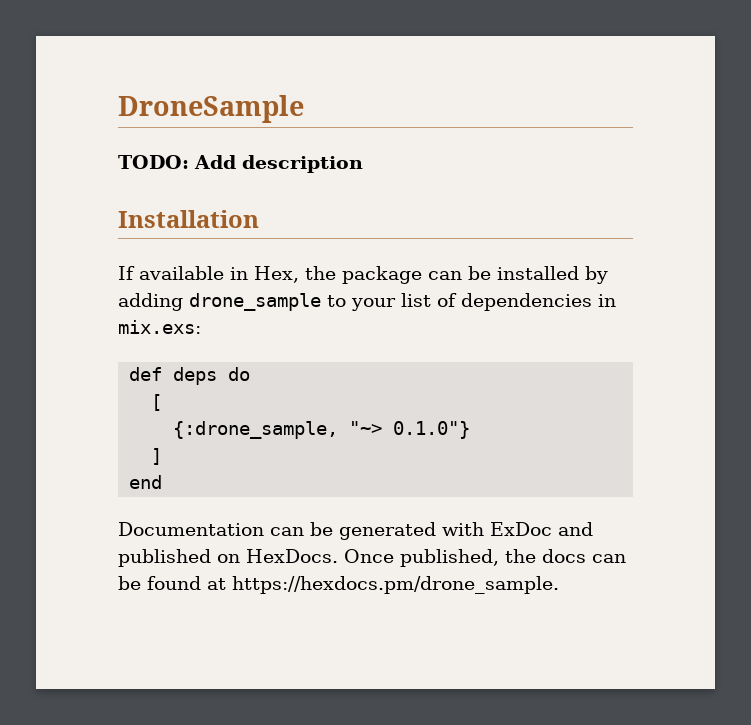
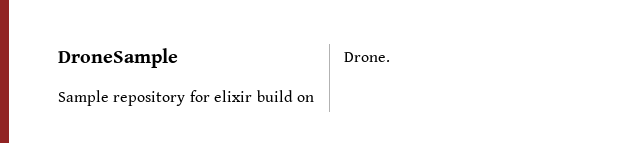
- TODO: Add description
- Installation
- If available in Hex, the package can be installed by adding drone_sample to your list of dependencies in mix.exs:
- def deps do
- [
- {:drone_sample, "~> 0.1.0"}
- ]
- end
- Documentation can be generated with ExDoc and published on HexDocs. Once published, the docs can be found at https://hexdocs.pm/drone_sample.
+ Sample repository for elixir build on Drone.

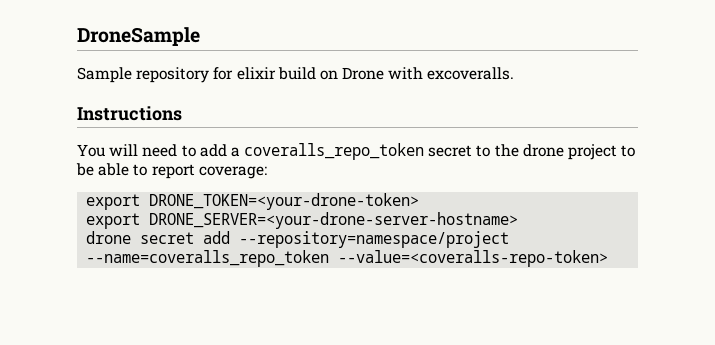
- Sample repository for elixir build on Drone.
+ Sample repository for elixir build on Drone with excoveralls.
+ Instructions
+ You will need to add a coveralls_repo_token secret to the drone project to be able to report coverage:
+ export DRONE_TOKEN=<your-drone-token>
+ export DRONE_SERVER=<your-drone-server-hostname>
+ drone secret add --repository=namespace/project --name=coveralls_repo_token --value=<coveralls-repo-token>

